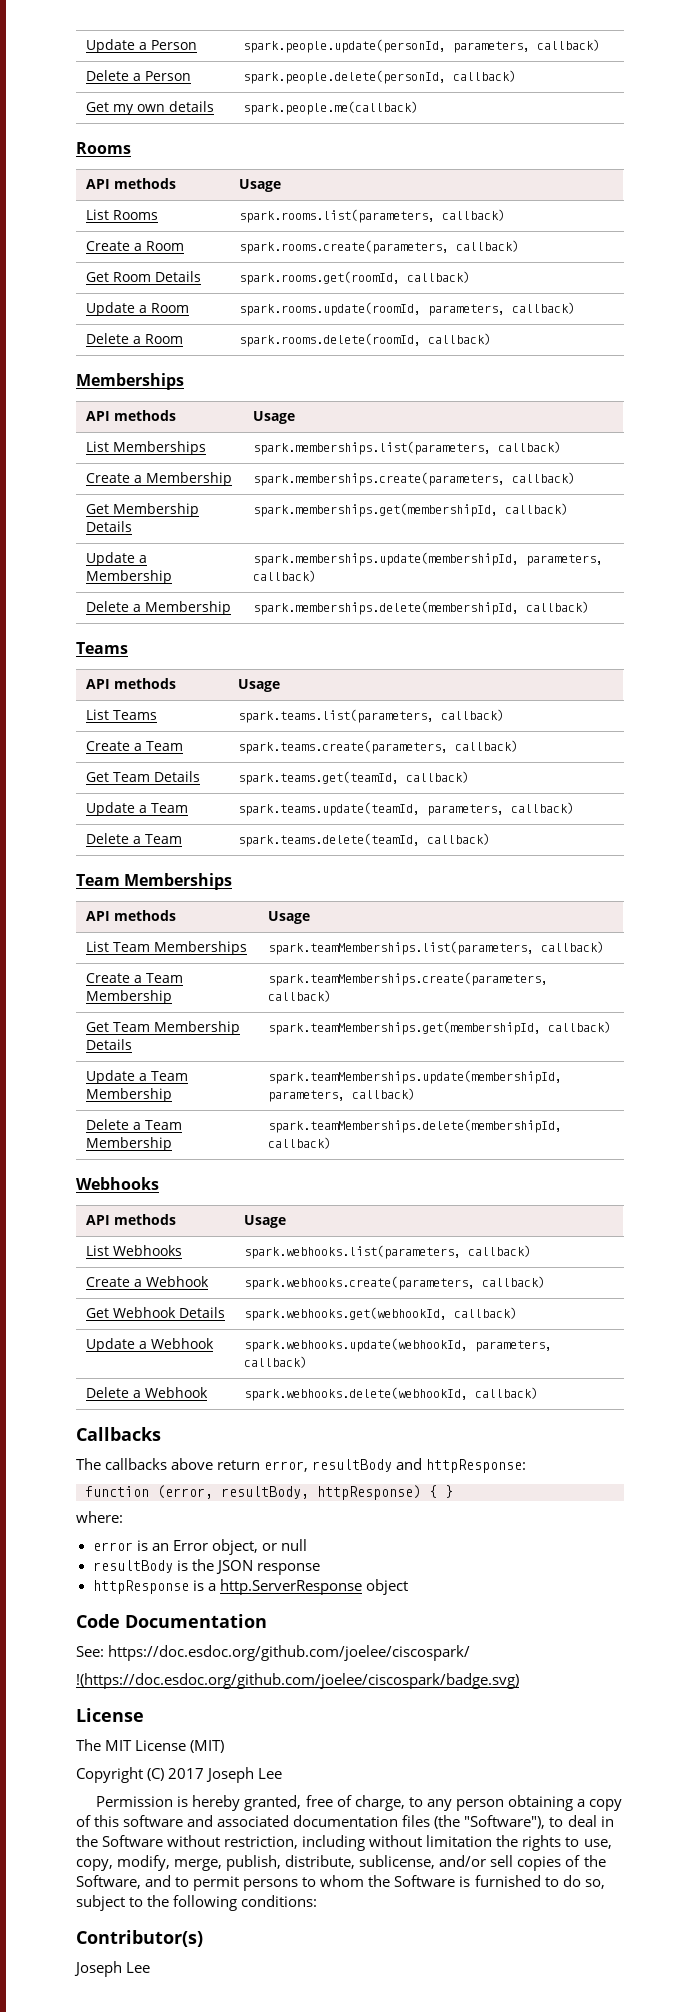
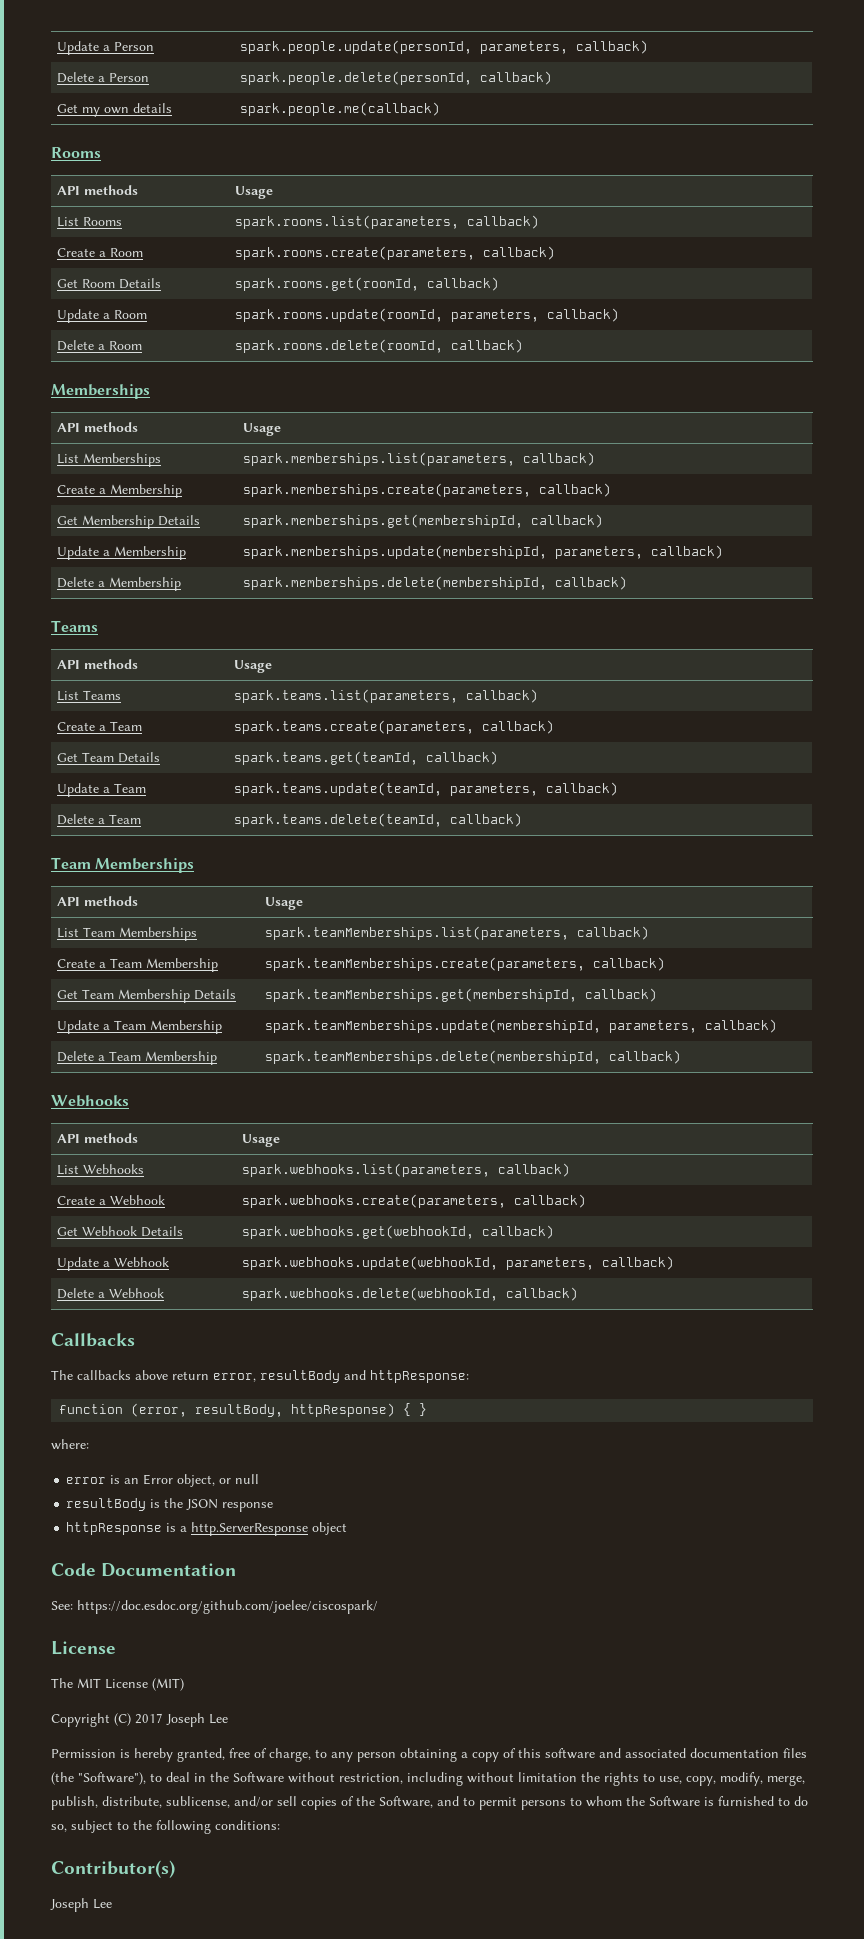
- !(https://doc.esdoc.org/github.com/joelee/ciscospark/badge.svg)

